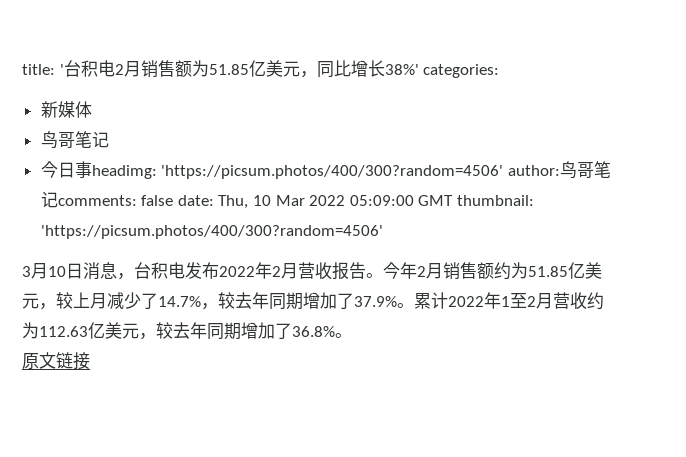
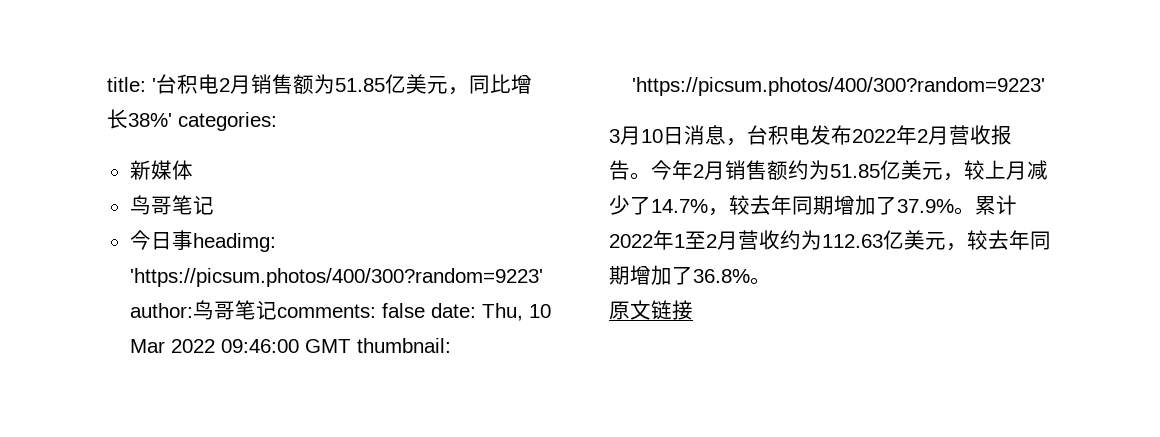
- 今日事headimg: 'https://picsum.photos/400/300?random=4506' author:鸟哥笔记comments: false date: Thu, 10 Mar 2022 05:09:00 GMT thumbnail: 'https://picsum.photos/400/300?random=4506'
+ 今日事headimg: 'https://picsum.photos/400/300?random=9223' author:鸟哥笔记comments: false date: Thu, 10 Mar 2022 09:46:00 GMT thumbnail: 'https://picsum.photos/400/300?random=9223'

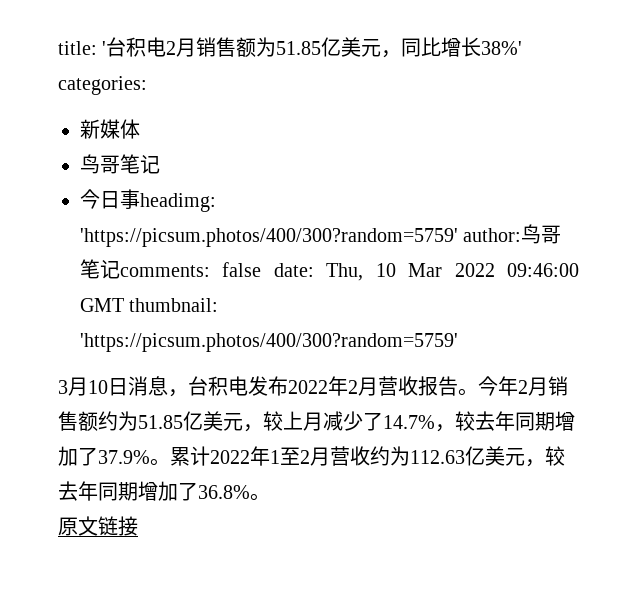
- 今日事headimg: 'https://picsum.photos/400/300?random=9223' author:鸟哥笔记comments: false date: Thu, 10 Mar 2022 09:46:00 GMT thumbnail: 'https://picsum.photos/400/300?random=9223'
+ 今日事headimg: 'https://picsum.photos/400/300?random=5759' author:鸟哥笔记comments: false date: Thu, 10 Mar 2022 09:46:00 GMT thumbnail: 'https://picsum.photos/400/300?random=5759'

